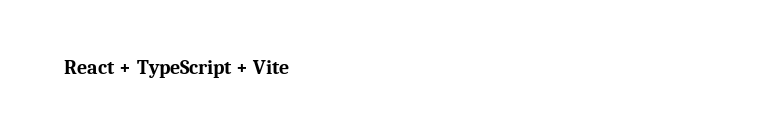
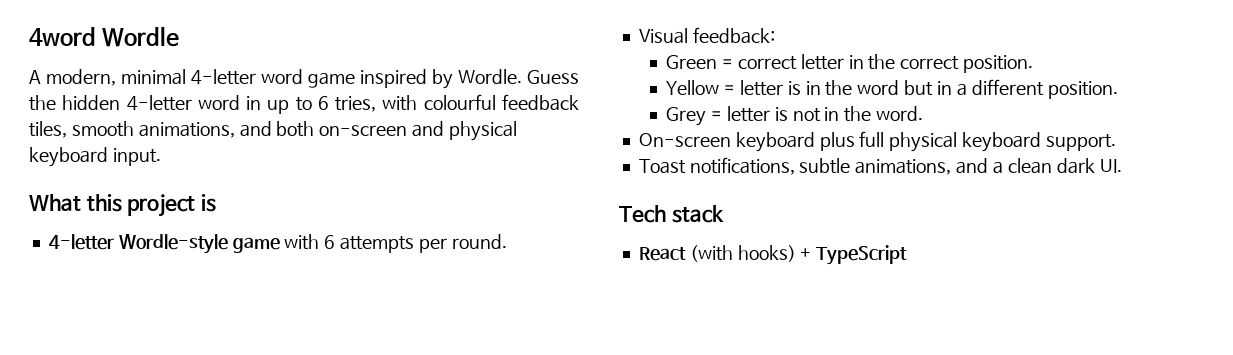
- React + TypeScript + Vite
+ 4word Wordle
+ A modern, minimal 4-letter word game inspired by Wordle. Guess the hidden 4-letter word in up to 6 tries, with colourful feedback tiles, smooth animations, and both on-screen and physical keyboard input.
+ What this project is
+ 4-letter Wordle-style game with 6 attempts per round.
+ Visual feedback:
+ Green = correct letter in the correct position.
+ Yellow = letter is in the word but in a different position.
+ Grey = letter is not in the word.
+ On-screen keyboard plus full physical keyboard support.
+ Toast notifications, subtle animations, and a clean dark UI.
+ Tech stack
+ React (with hooks) + TypeScript

